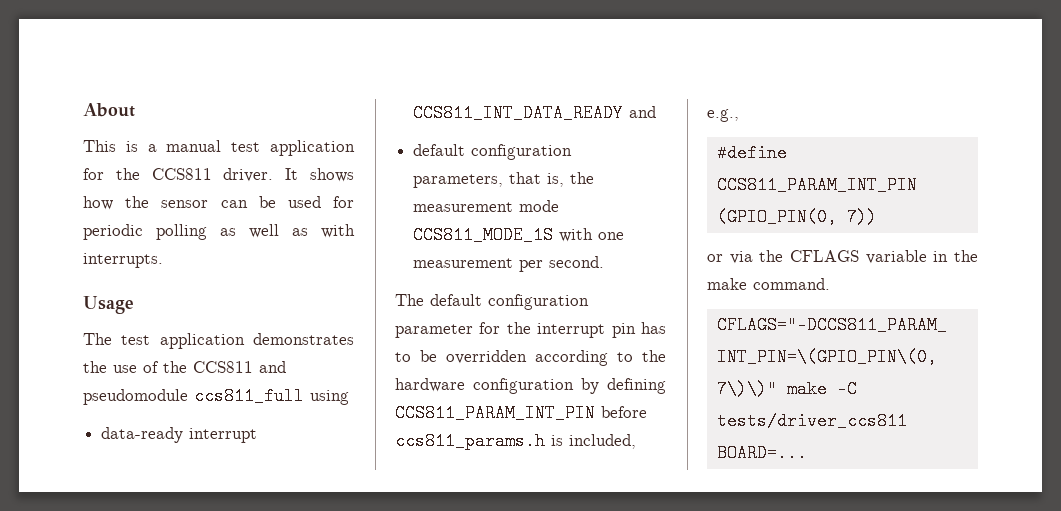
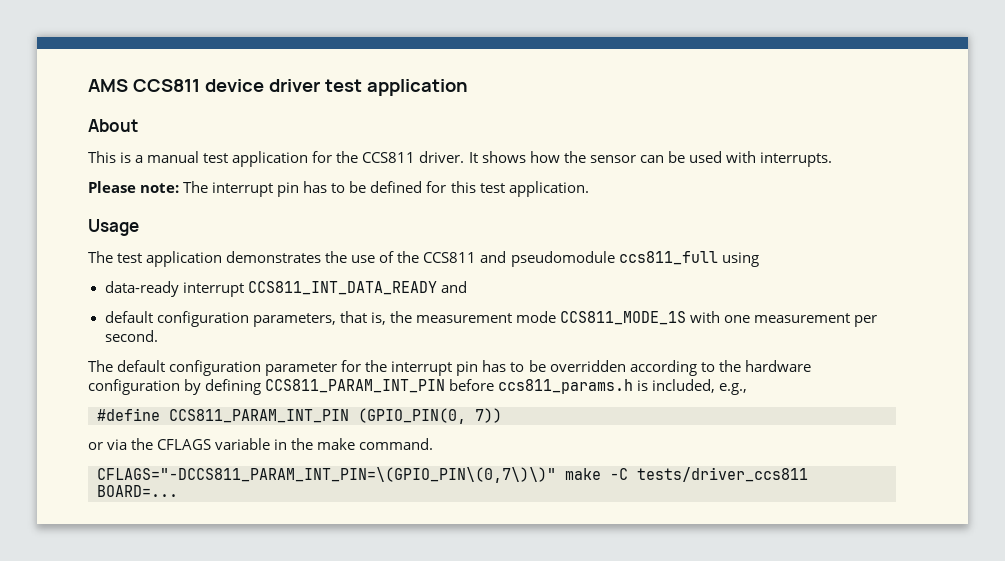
+ AMS CCS811 device driver test application
- It shows how the sensor can be used for periodic polling as well as with interrupts.
+ It shows how the sensor can be used with interrupts.
+ Please note: The interrupt pin has to be defined for this test application.

